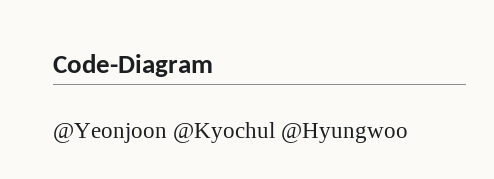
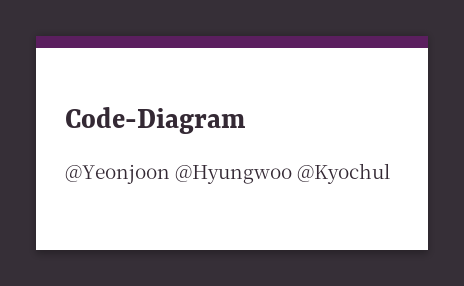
- @Yeonjoon @Kyochul @Hyungwoo
+ @Yeonjoon @Hyungwoo @Kyochul

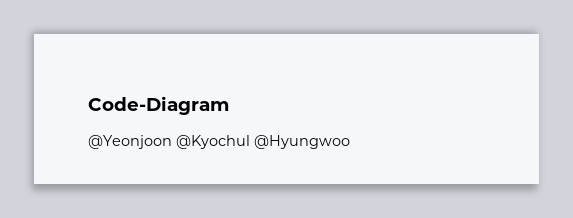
- @Yeonjoon @Hyungwoo @Kyochul
+ @Yeonjoon @Kyochul @Hyungwoo

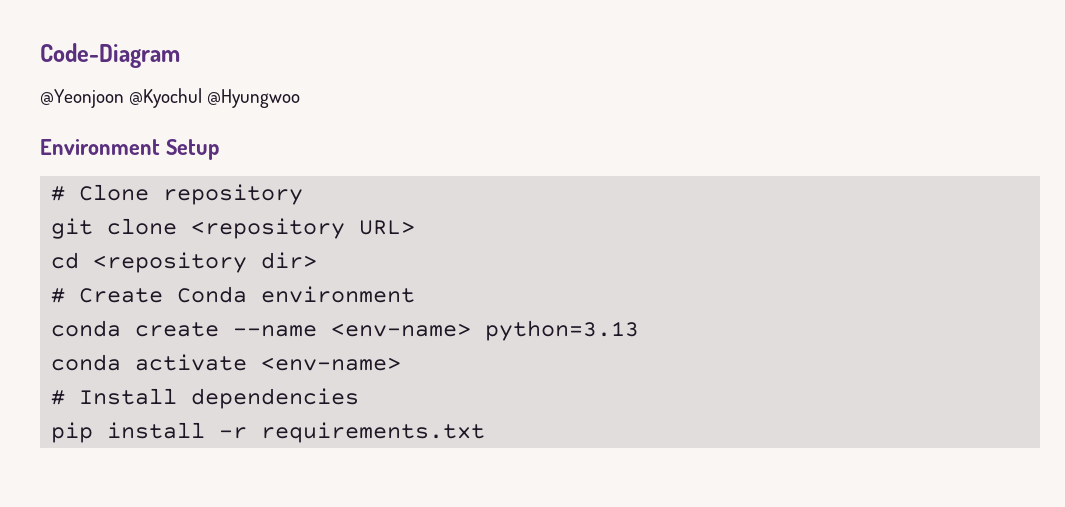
+ Environment Setup
+ # Clone repository
+ git clone <repository URL>
+ cd <repository dir>
+ # Create Conda environment
+ conda create --name <env-name> python=3.13
+ conda activate <env-name>
+ # Install dependencies
+ pip install -r requirements.txt

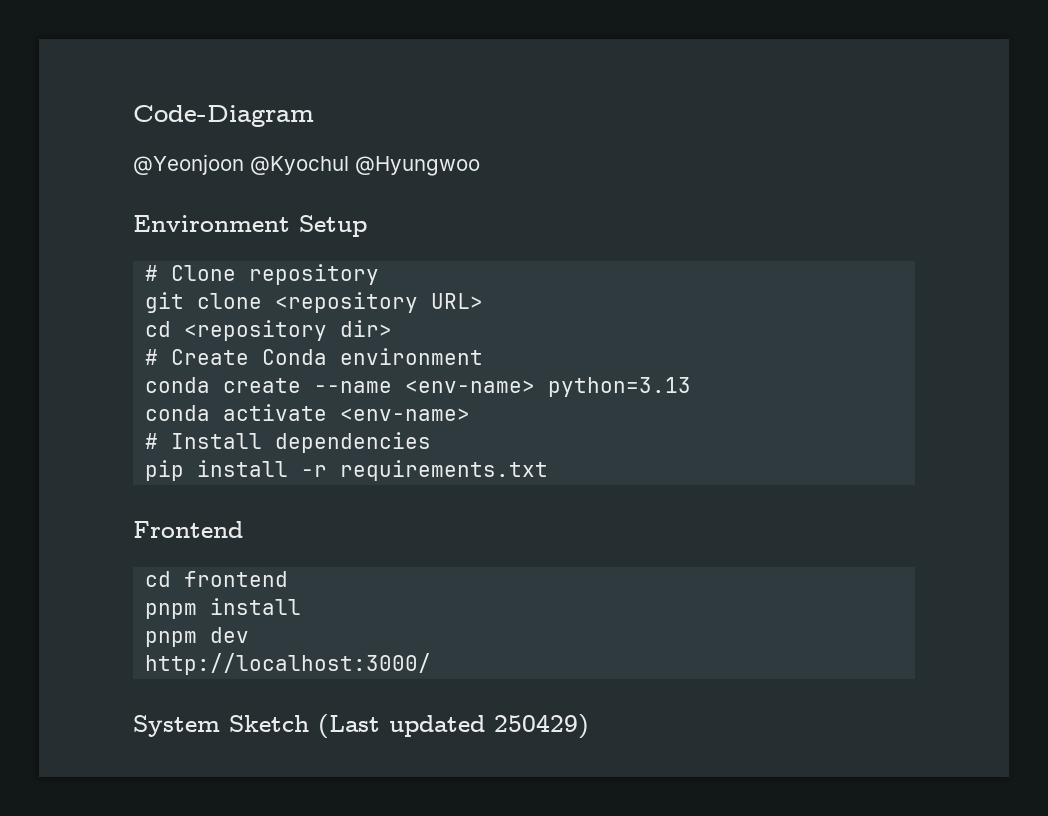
+ Frontend
+ cd frontend
+ pnpm install
+ pnpm dev
+ http://localhost:3000/
+ System Sketch (Last updated 250429)

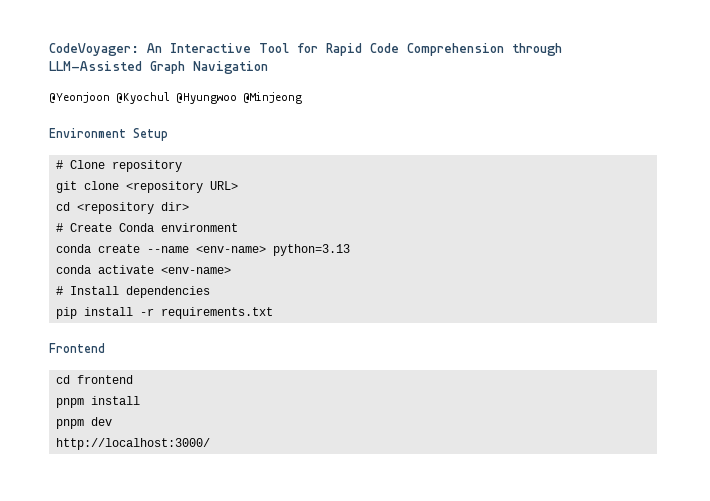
- Code-Diagram
+ CodeVoyager: An Interactive Tool for Rapid Code Comprehension through LLM-Assisted Graph Navigation
- @Yeonjoon @Kyochul @Hyungwoo
+ @Yeonjoon @Kyochul @Hyungwoo @Minjeong
- System Sketch (Last updated 250429)

